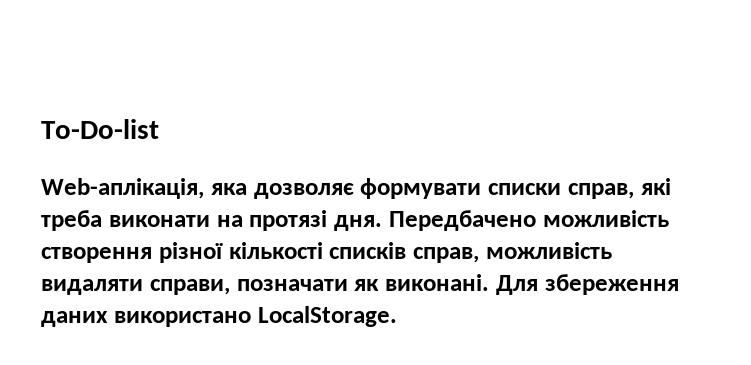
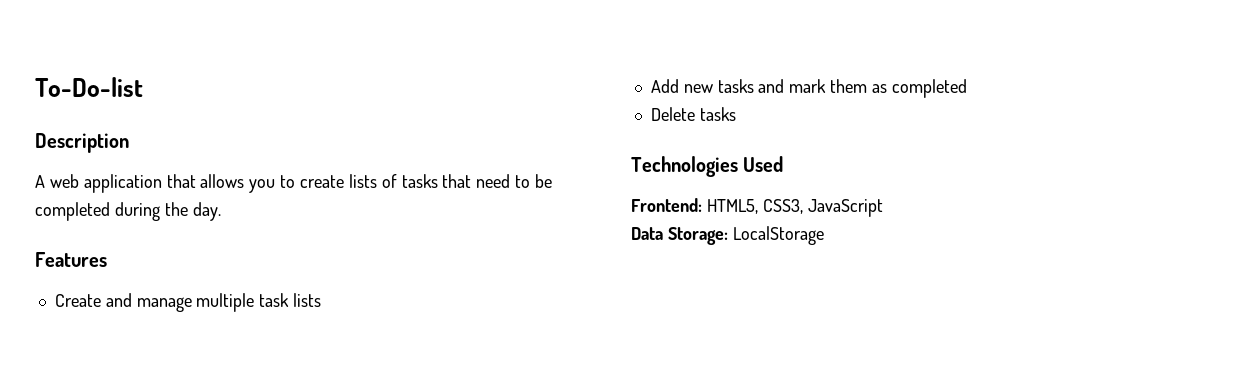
- Web-аплікація, яка дозволяє формувати списки справ, які треба виконати на протязі дня. Передбачено можливість створення різної кількості списків справ, можливість видаляти справи, позначати як виконані. Для збереження даних використано LocalStorage.
+ Description
+ A web application that allows you to create lists of tasks that need to be completed during the day.
+ Features
+ Create and manage multiple task lists
+ Add new tasks and mark them as completed
+ Delete tasks
+ Technologies Used
+ Frontend: HTML5, CSS3, JavaScript
+ Data Storage: LocalStorage

